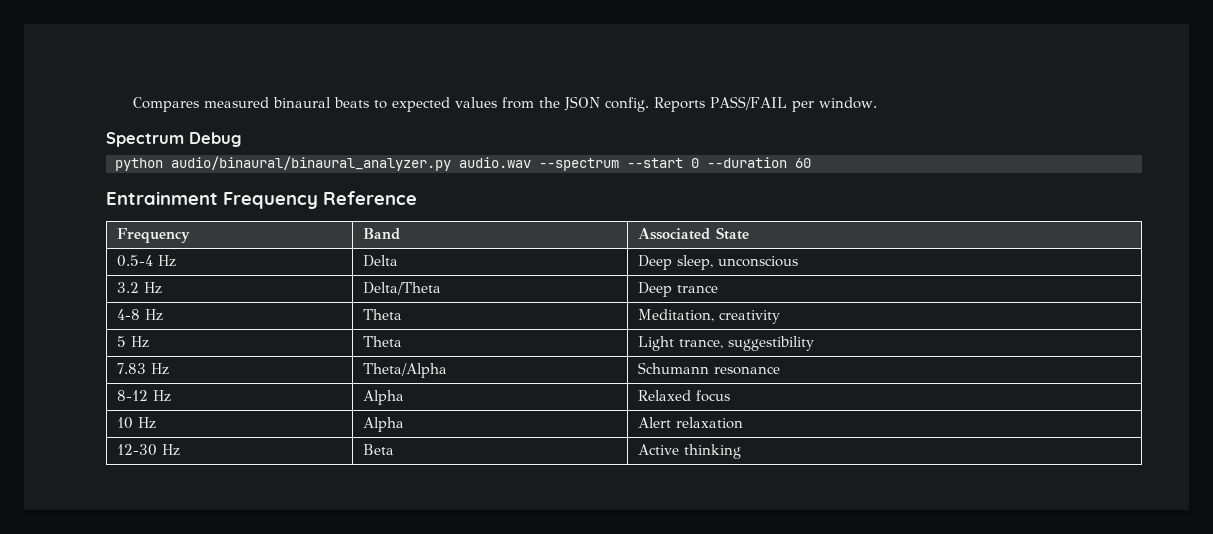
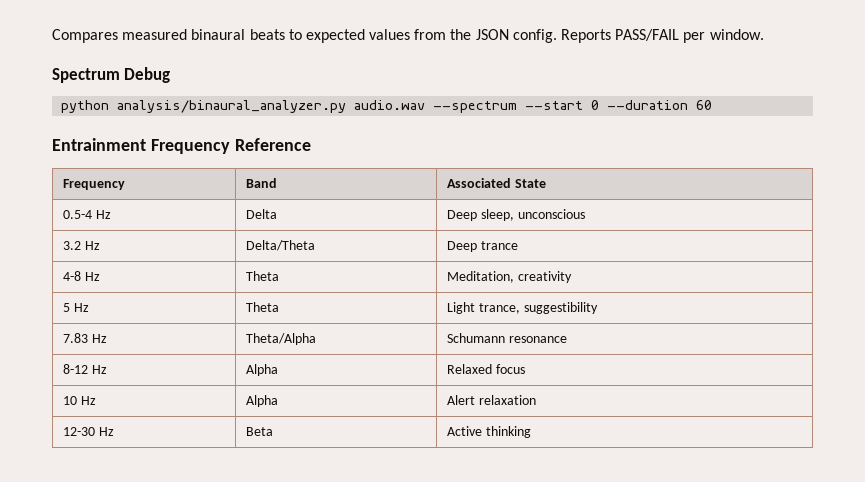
- python audio/binaural/binaural_analyzer.py audio.wav --spectrum --start 0 --duration 60
+ python analysis/binaural_analyzer.py audio.wav --spectrum --start 0 --duration 60

